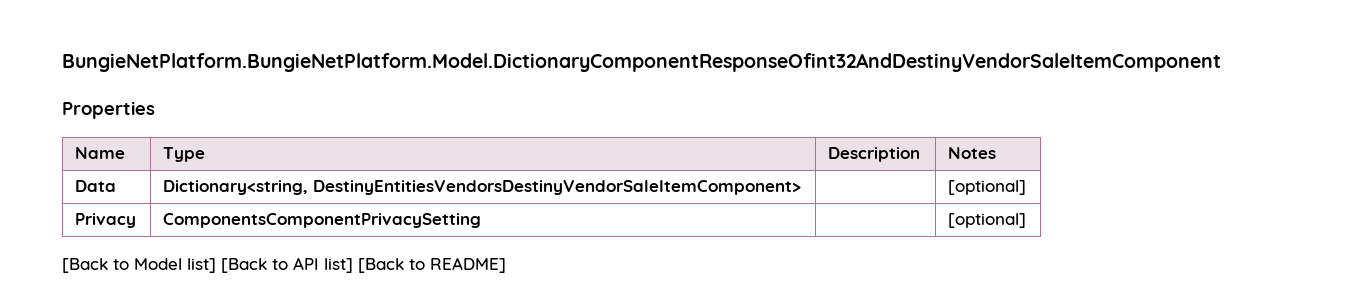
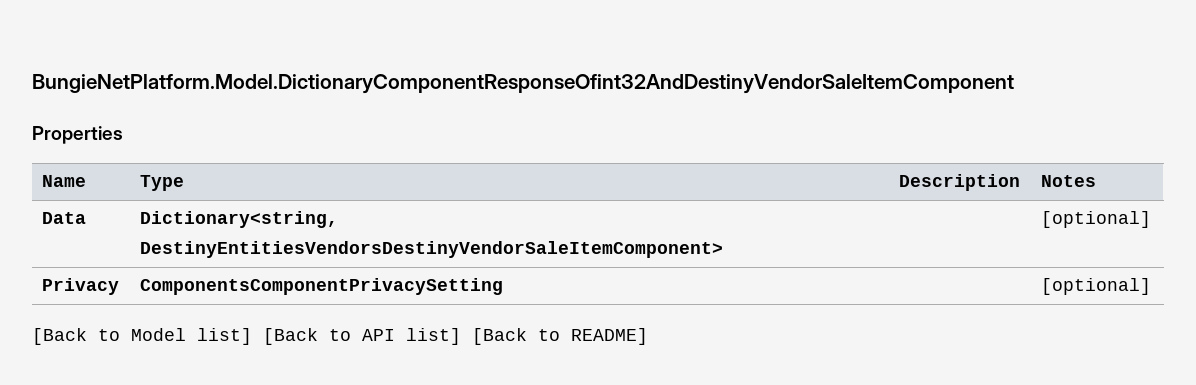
- BungieNetPlatform.BungieNetPlatform.Model.DictionaryComponentResponseOfint32AndDestinyVendorSaleItemComponent
+ BungieNetPlatform.Model.DictionaryComponentResponseOfint32AndDestinyVendorSaleItemComponent

